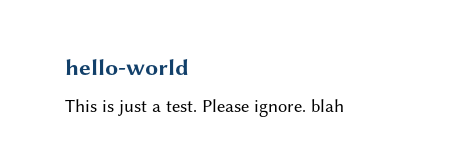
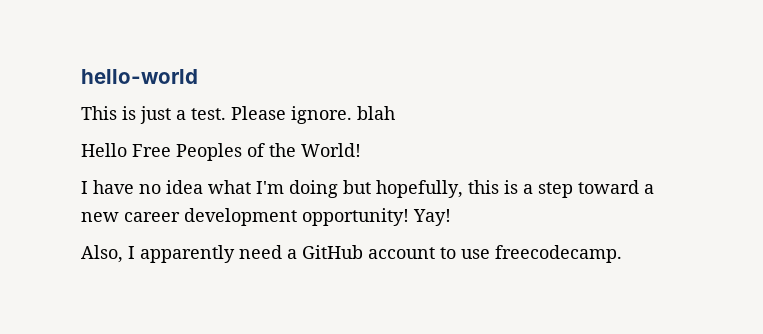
+ Hello Free Peoples of the World!
+ I have no idea what I'm doing but hopefully, this is a step toward a new career development opportunity! Yay!
+ Also, I apparently need a GitHub account to use freecodecamp.

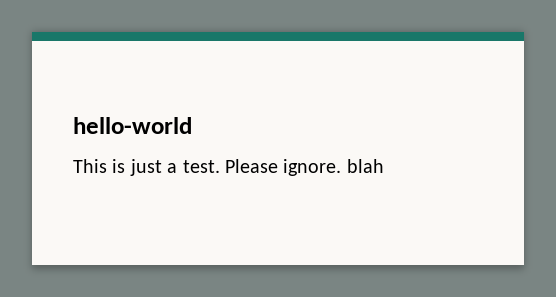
- Hello Free Peoples of the World!
- I have no idea what I'm doing but hopefully, this is a step toward a new career development opportunity! Yay!
- Also, I apparently need a GitHub account to use freecodecamp.

